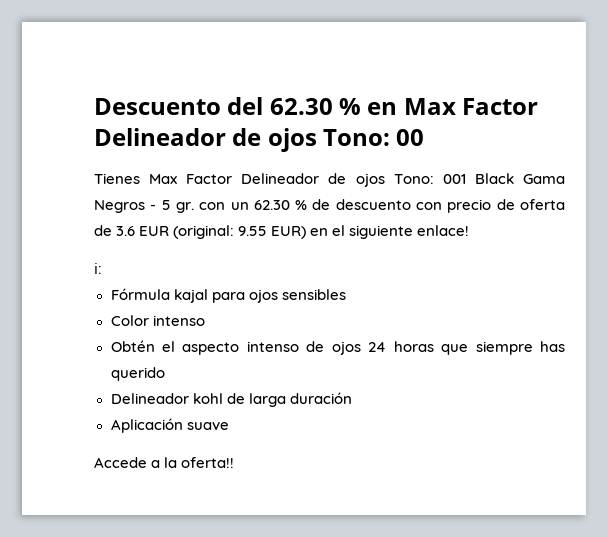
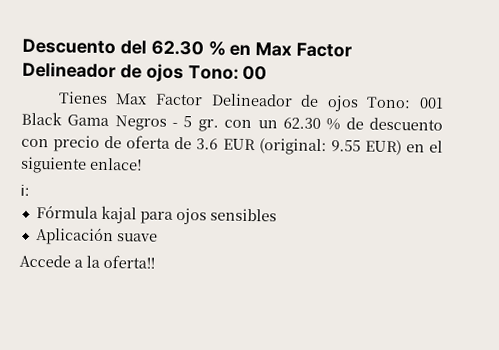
- Color intenso
- Obtén el aspecto intenso de ojos 24 horas que siempre has querido
- Delineador kohl de larga duración

